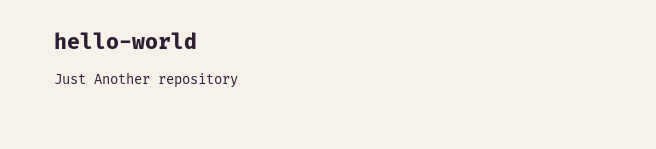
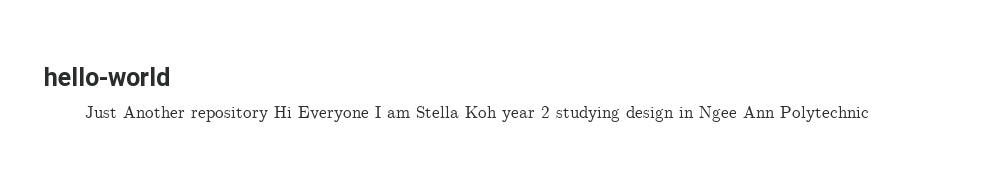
- Just Another repository
+ Just Another repository Hi Everyone I am Stella Koh year 2 studying design in Ngee Ann Polytechnic

